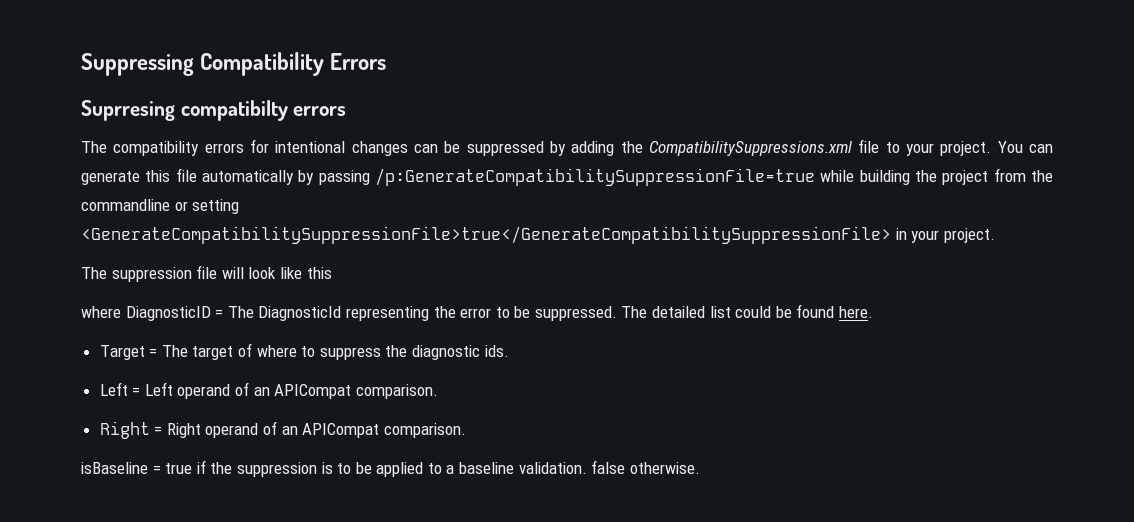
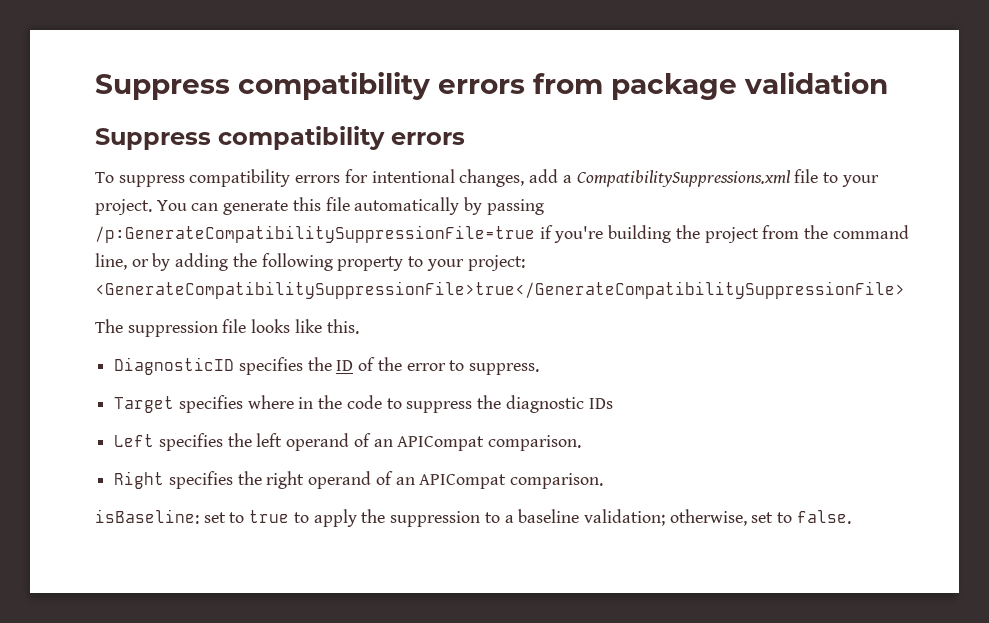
- Suppressing Compatibility Errors
- Suprresing compatibilty errors
+ Suppress compatibility errors from package validation
+ Suppress compatibility errors
- The compatibility errors for intentional changes can be suppressed by adding the CompatibilitySuppressions.xml file to your project.
+ To suppress compatibility errors for intentional changes, add a CompatibilitySuppressions.xml file to your project.
- You can generate this file automatically by passing /p:GenerateCompatibilitySuppressionFile=true while building the project from the commandline or setting <GenerateCompatibilitySuppressionFile>true</GenerateCompatibilitySuppressionFile> in your project.
- The suppression file will look like this
- where DiagnosticID = The DiagnosticId representing the error to be suppressed. The detailed list could be found here.
- Target = The target of where to suppress the diagnostic ids.
- Left = Left operand of an APICompat comparison.
+ You can generate this file automatically by passing /p:GenerateCompatibilitySuppressionFile=true if you're building the project from the command line, or by adding the following property to your project: <GenerateCompatibilitySuppressionFile>true</GenerateCompatibilitySuppressionFile>
+ The suppression file looks like this.
+ DiagnosticID specifies the ID of the error to suppress.
+ Target specifies where in the code to suppress the diagnostic IDs
+ Left specifies the left operand of an APICompat comparison.
- Right = Right operand of an APICompat comparison.
- isBaseline = true if the suppression is to be applied to a baseline validation. false otherwise.
+ Right specifies the right operand of an APICompat comparison.
+ isBaseline: set to true to apply the suppression to a baseline validation; otherwise, set to false.

